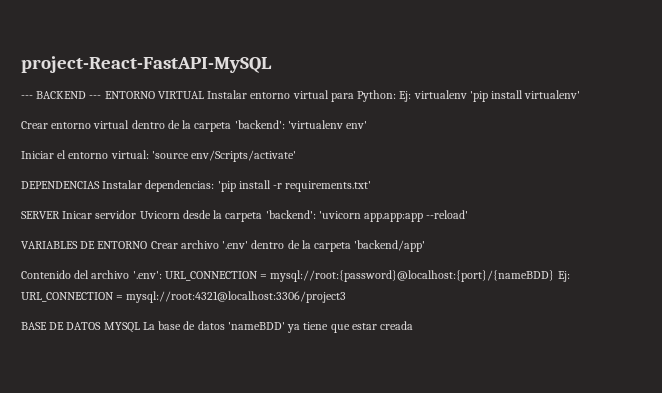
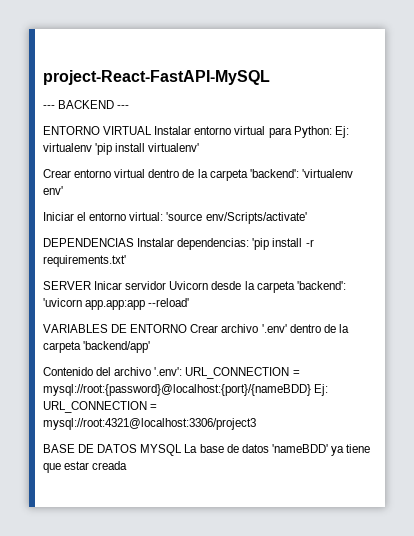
- --- BACKEND --- ENTORNO VIRTUAL Instalar entorno virtual para Python: Ej: virtualenv 'pip install virtualenv'
+ --- BACKEND ---
+ ENTORNO VIRTUAL Instalar entorno virtual para Python: Ej: virtualenv 'pip install virtualenv'

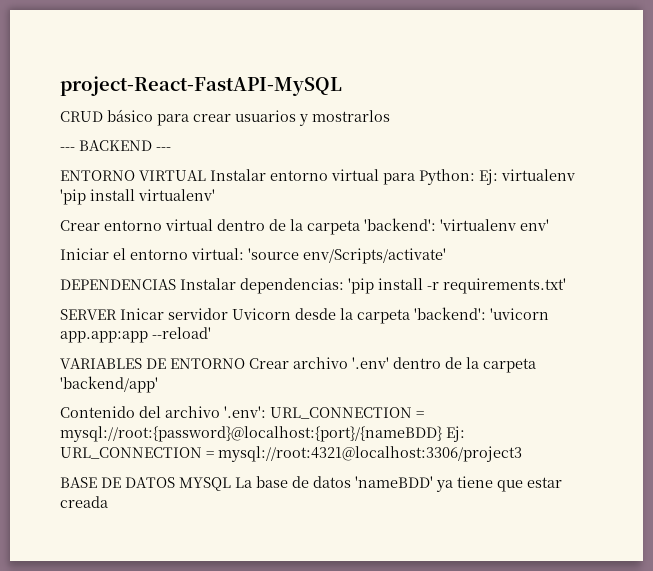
+ CRUD básico para crear usuarios y mostrarlos

